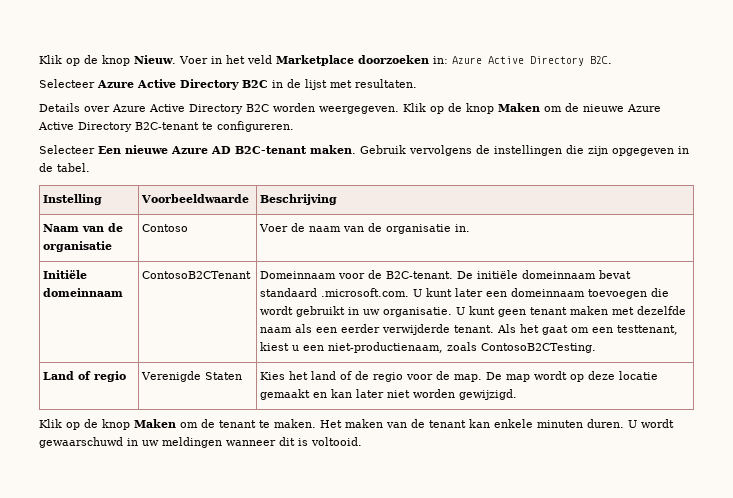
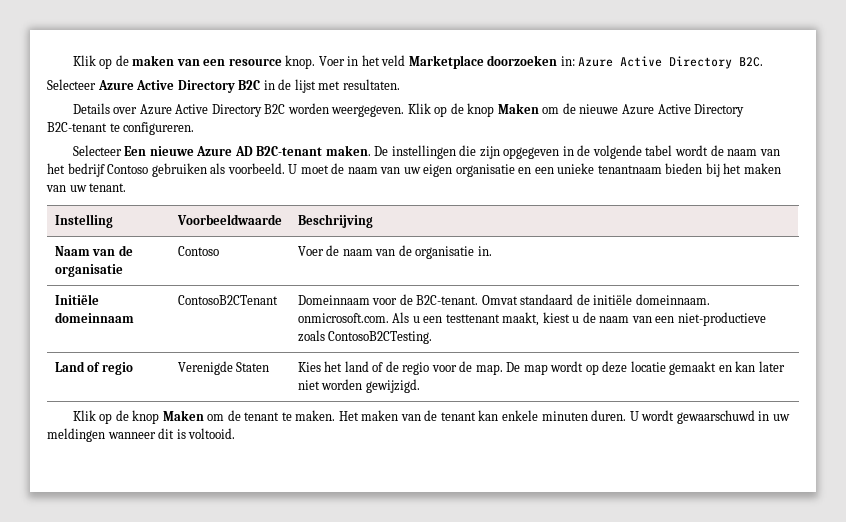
- Klik op de knop Nieuw.
+ Klik op de maken van een resource knop.
- Gebruik vervolgens de instellingen die zijn opgegeven in de tabel.
+ De instellingen die zijn opgegeven in de volgende tabel wordt de naam van het bedrijf Contoso gebruiken als voorbeeld. U moet de naam van uw eigen organisatie en een unieke tenantnaam bieden bij het maken van uw tenant.
- De initiële domeinnaam bevat standaard .microsoft.com. U kunt later een domeinnaam toevoegen die wordt gebruikt in uw organisatie. U kunt geen tenant maken met dezelfde naam als een eerder verwijderde tenant. Als het gaat om een testtenant, kiest u een niet-productienaam, zoals ContosoB2CTesting.
+ Omvat standaard de initiële domeinnaam. onmicrosoft.com. Als u een testtenant maakt, kiest u de naam van een niet-productieve zoals ContosoB2CTesting.

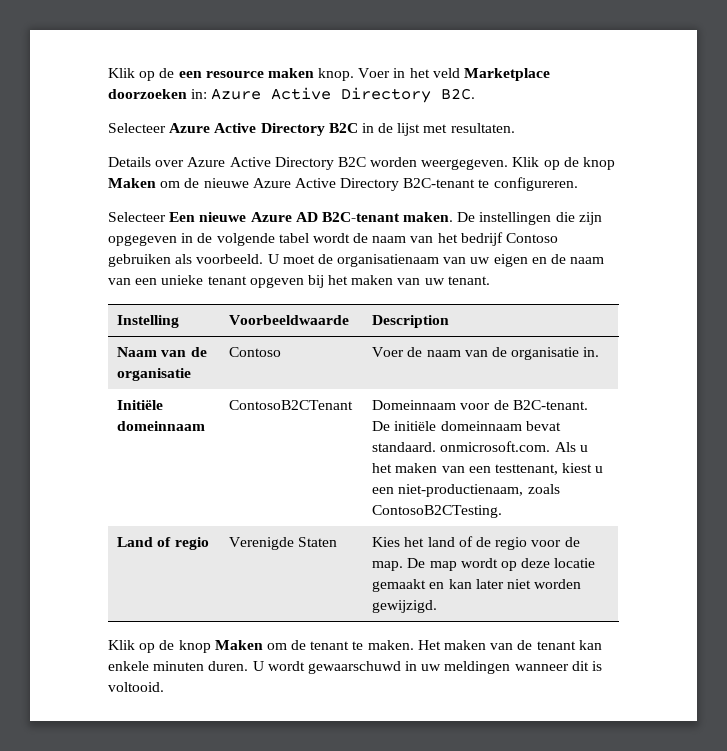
- Klik op de maken van een resource knop.
+ Klik op de een resource maken knop.
- U moet de naam van uw eigen organisatie en een unieke tenantnaam bieden bij het maken van uw tenant.
+ U moet de organisatienaam van uw eigen en de naam van een unieke tenant opgeven bij het maken van uw tenant.
- Instelling | Voorbeeldwaarde | Beschrijving
+ Instelling | Voorbeeldwaarde | Description
- Initiële domeinnaam | ContosoB2CTenant | Domeinnaam voor de B2C-tenant. Omvat standaard de initiële domeinnaam. onmicrosoft.com. Als u een testtenant maakt, kiest u de naam van een niet-productieve zoals ContosoB2CTesting.
+ Initiële domeinnaam | ContosoB2CTenant | Domeinnaam voor de B2C-tenant. De initiële domeinnaam bevat standaard. onmicrosoft.com. Als u het maken van een testtenant, kiest u een niet-productienaam, zoals ContosoB2CTesting.

